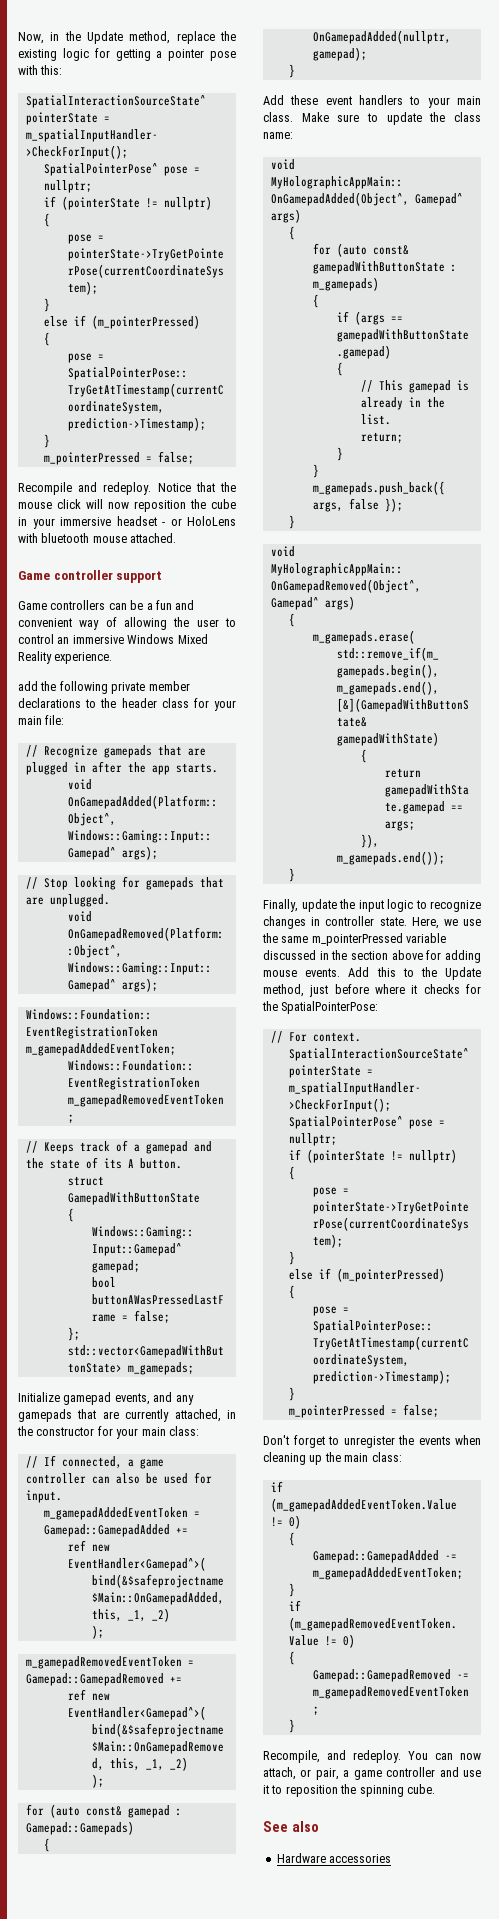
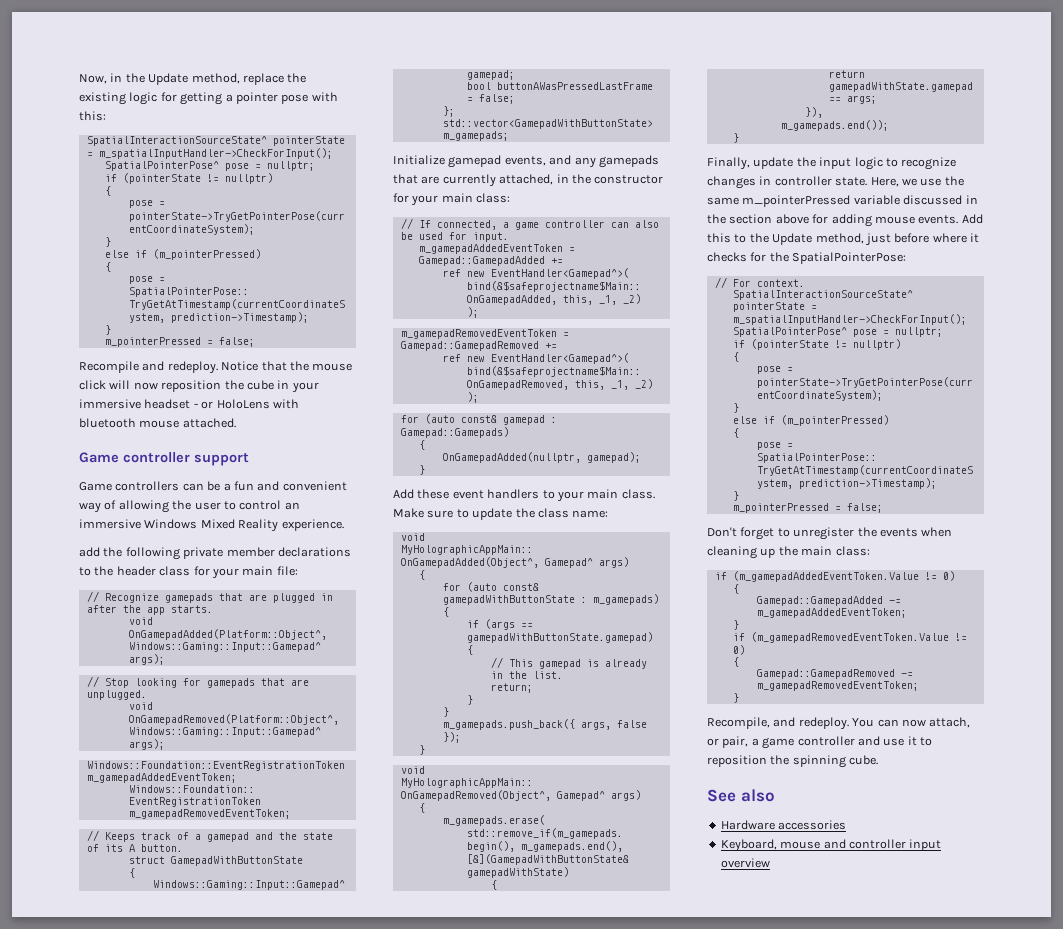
+ Keyboard, mouse and controller input overview

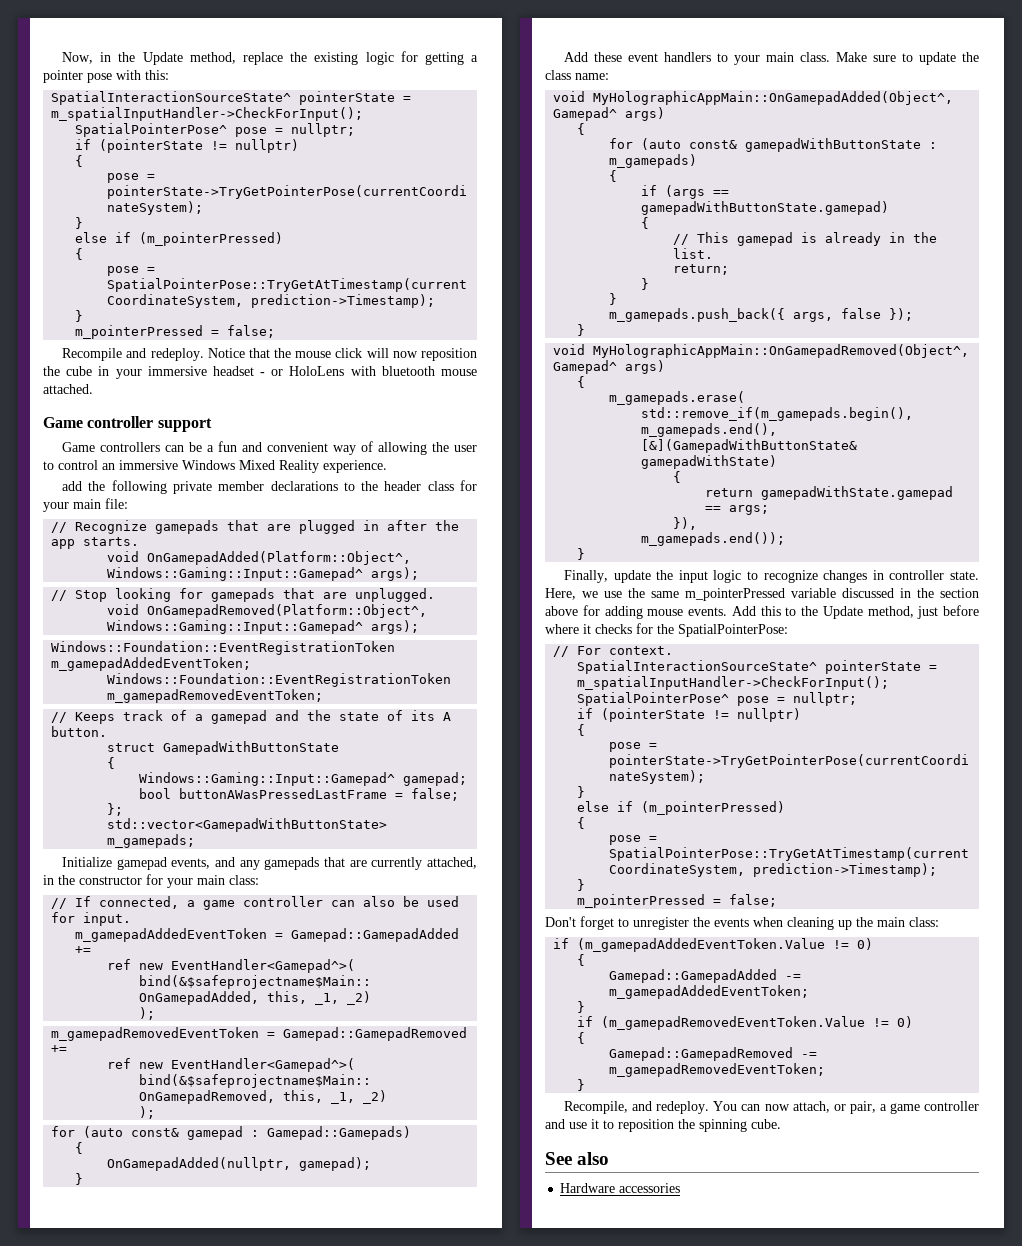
- Keyboard, mouse and controller input overview

